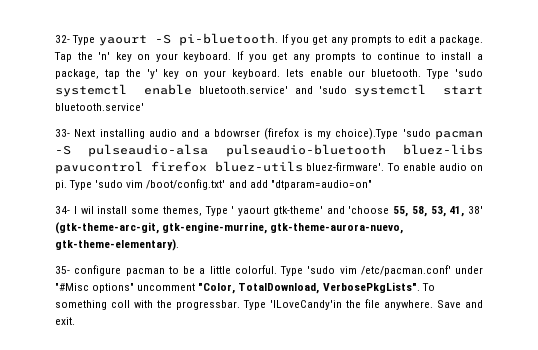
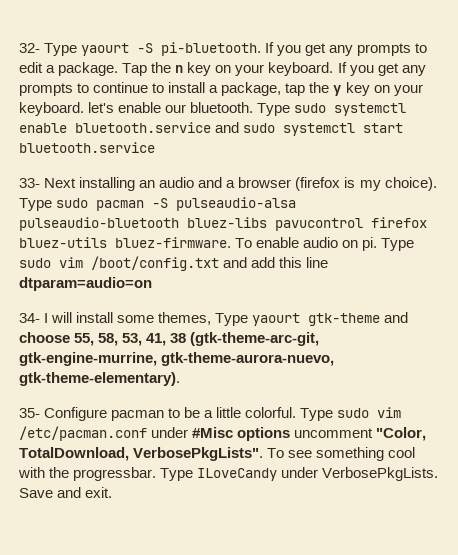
- Tap the 'n' key on your keyboard.
+ Tap the n key on your keyboard.
- If you get any prompts to continue to install a package, tap the 'y' key on your keyboard. lets enable our bluetooth.
+ If you get any prompts to continue to install a package, tap the y key on your keyboard. let's enable our bluetooth.
- Type 'sudo systemctl enable bluetooth.service' and 'sudo systemctl start bluetooth.service'
+ Type sudo systemctl enable bluetooth.service and sudo systemctl start bluetooth.service
- 33- Next installing audio and a bdowrser (firefox is my choice).Type 'sudo pacman -S pulseaudio-alsa pulseaudio-bluetooth bluez-libs pavucontrol firefox bluez-utils bluez-firmware'.
+ 33- Next installing an audio and a browser (firefox is my choice). Type sudo pacman -S pulseaudio-alsa pulseaudio-bluetooth bluez-libs pavucontrol firefox bluez-utils bluez-firmware.
- Type 'sudo vim /boot/config.txt' and add "dtparam=audio=on"
+ Type sudo vim /boot/config.txt and add this line dtparam=audio=on
- 34- I wil install some themes, Type ' yaourt gtk-theme' and 'choose 55, 58, 53, 41, 38' (gtk-theme-arc-git, gtk-engine-murrine, gtk-theme-aurora-nuevo, gtk-theme-elementary).
+ 34- I will install some themes, Type yaourt gtk-theme and choose 55, 58, 53, 41, 38 (gtk-theme-arc-git, gtk-engine-murrine, gtk-theme-aurora-nuevo, gtk-theme-elementary).
- 35- configure pacman to be a little colorful.
+ 35- Configure pacman to be a little colorful.
- Type 'sudo vim /etc/pacman.conf' under "#Misc options" uncomment "Color, TotalDownload, VerbosePkgLists".
+ Type sudo vim /etc/pacman.conf under #Misc options uncomment "Color, TotalDownload, VerbosePkgLists".
- To something coll with the progressbar.
+ To see something cool with the progressbar.
- Type 'ILoveCandy'in the file anywhere.
+ Type ILoveCandy under VerbosePkgLists.

